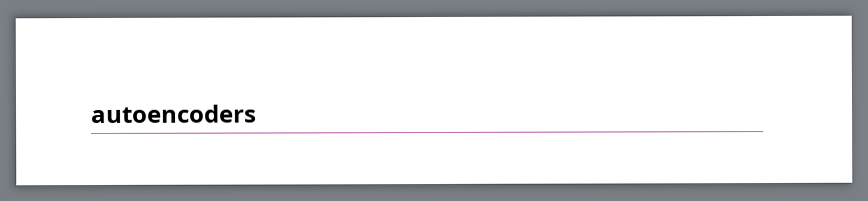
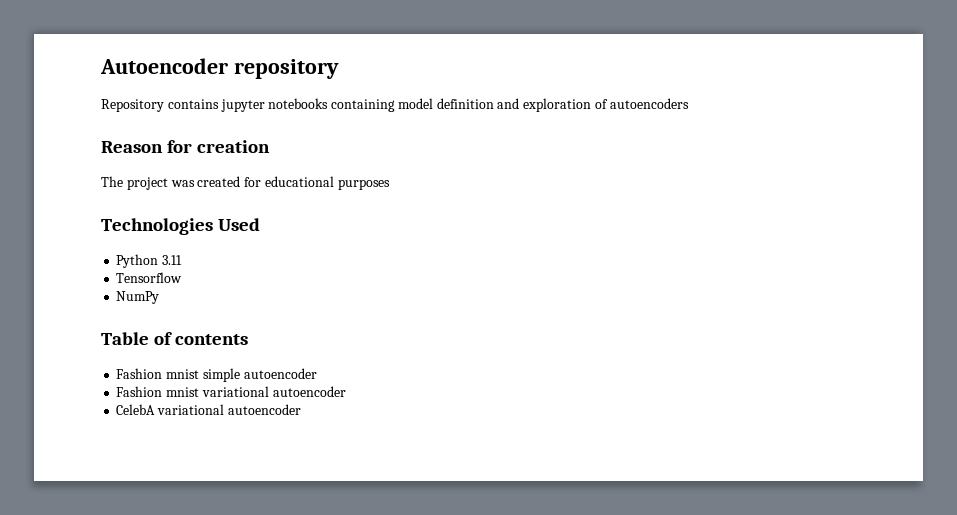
- autoencoders
+ Autoencoder repository
+ Repository contains jupyter notebooks containing model definition and exploration of autoencoders
+ Reason for creation
+ The project was created for educational purposes
+ Technologies Used
+ Python 3.11
+ Tensorflow
+ NumPy
+ Table of contents
+ Fashion mnist simple autoencoder
+ Fashion mnist variational autoencoder
+ CelebA variational autoencoder

